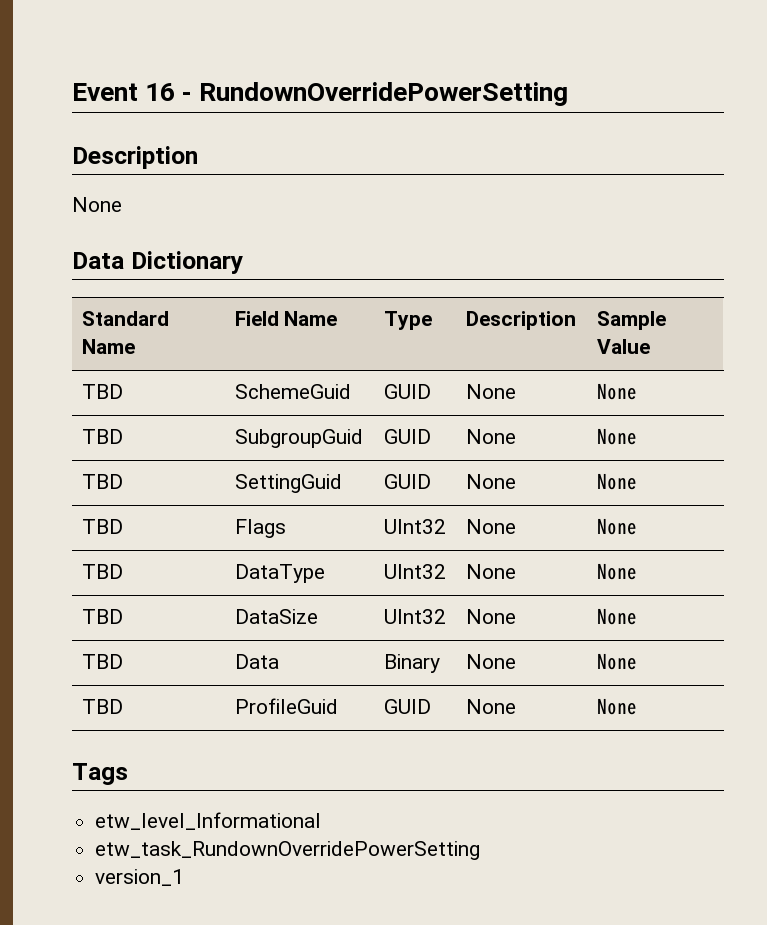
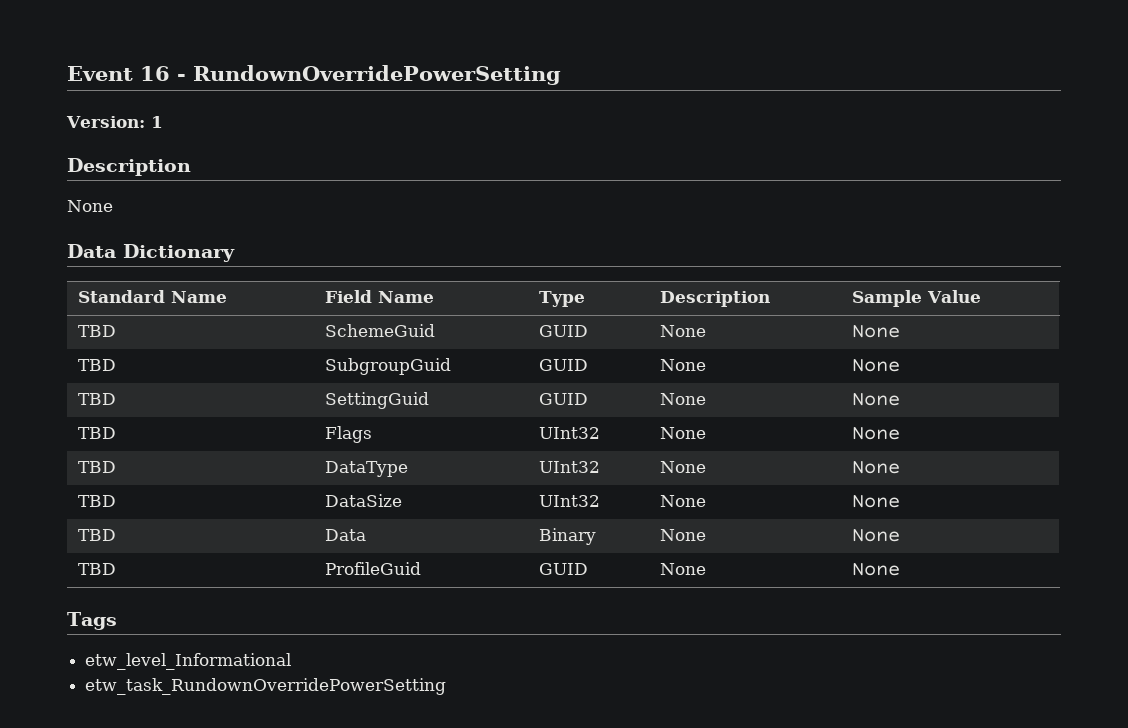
+ Version: 1
- version_1

